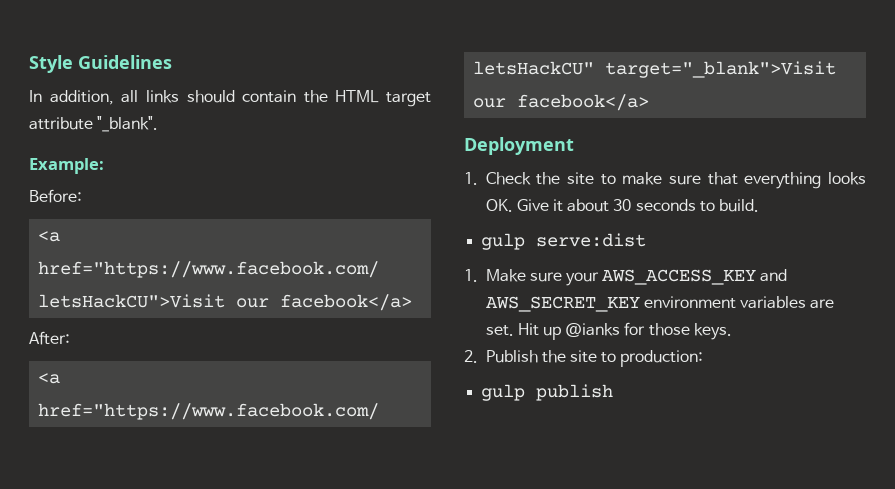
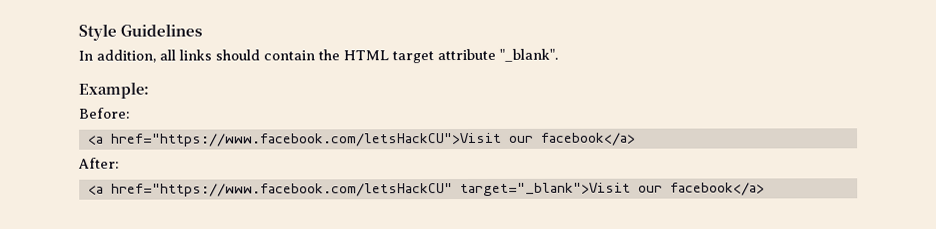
- Deployment
- 1. Check the site to make sure that everything looks OK. Give it about 30 seconds to build.
- gulp serve:dist
- 1. Make sure your AWS_ACCESS_KEY and AWS_SECRET_KEY environment variables are set. Hit up @ianks for those keys.
- 2. Publish the site to production:
- gulp publish

